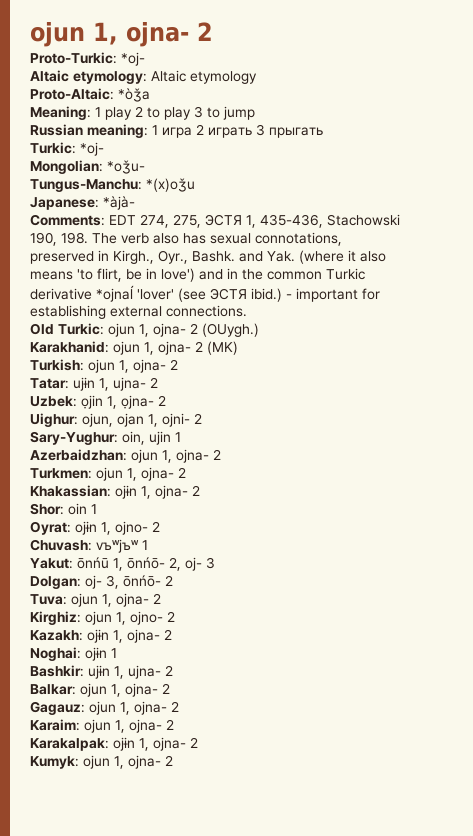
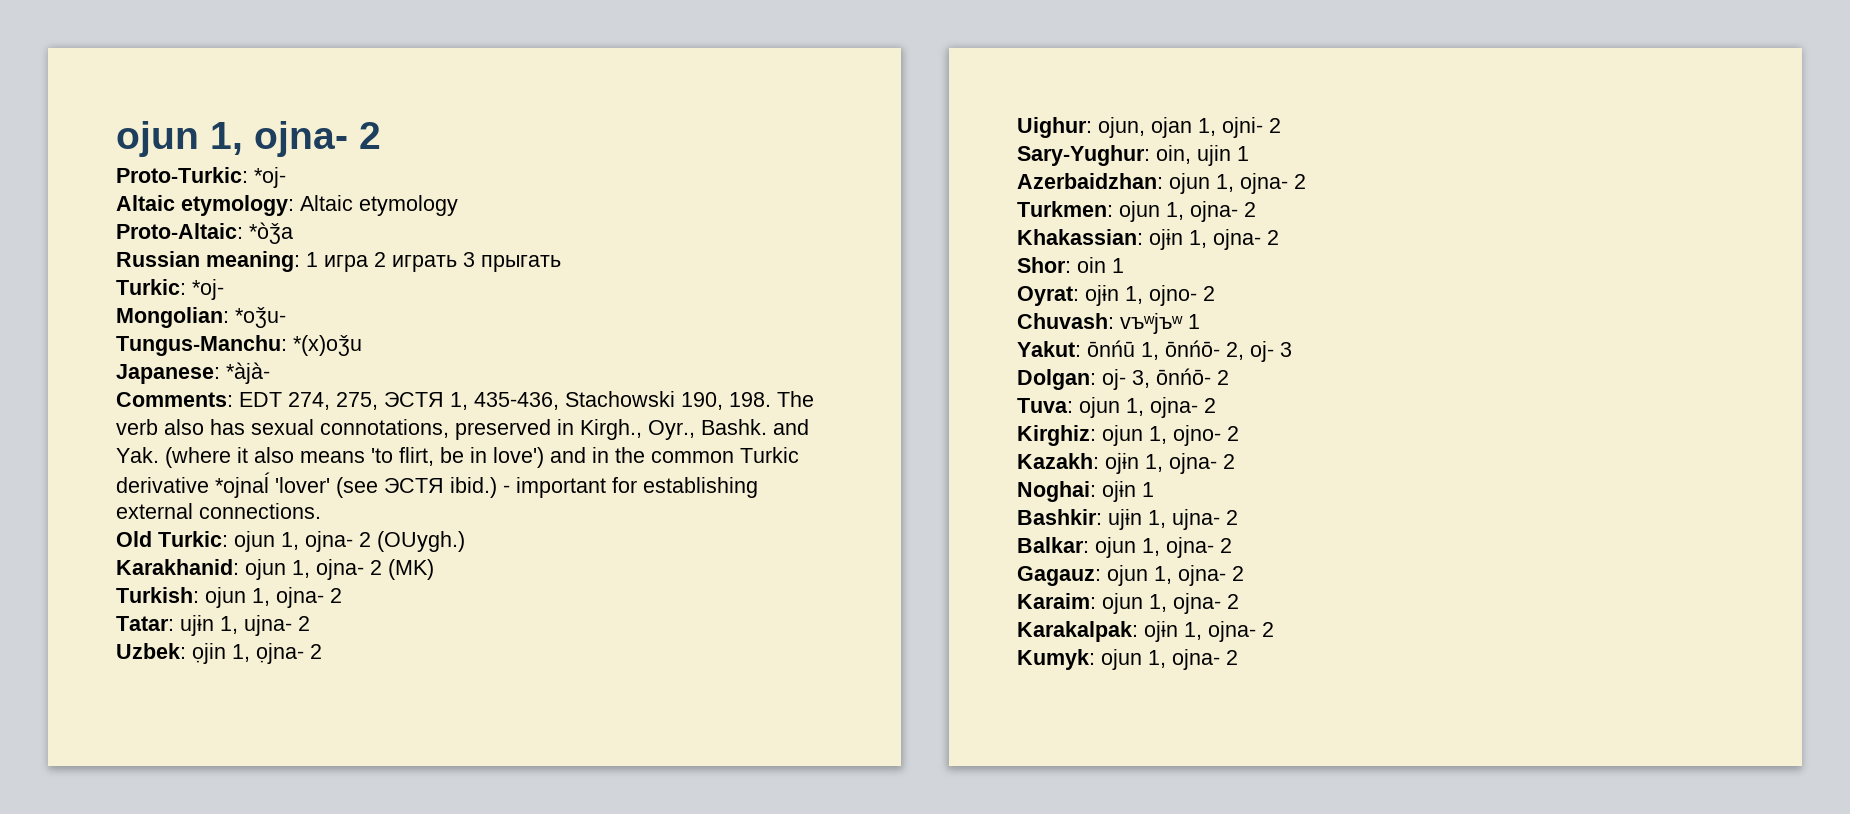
- Meaning: 1 play 2 to play 3 to jump

